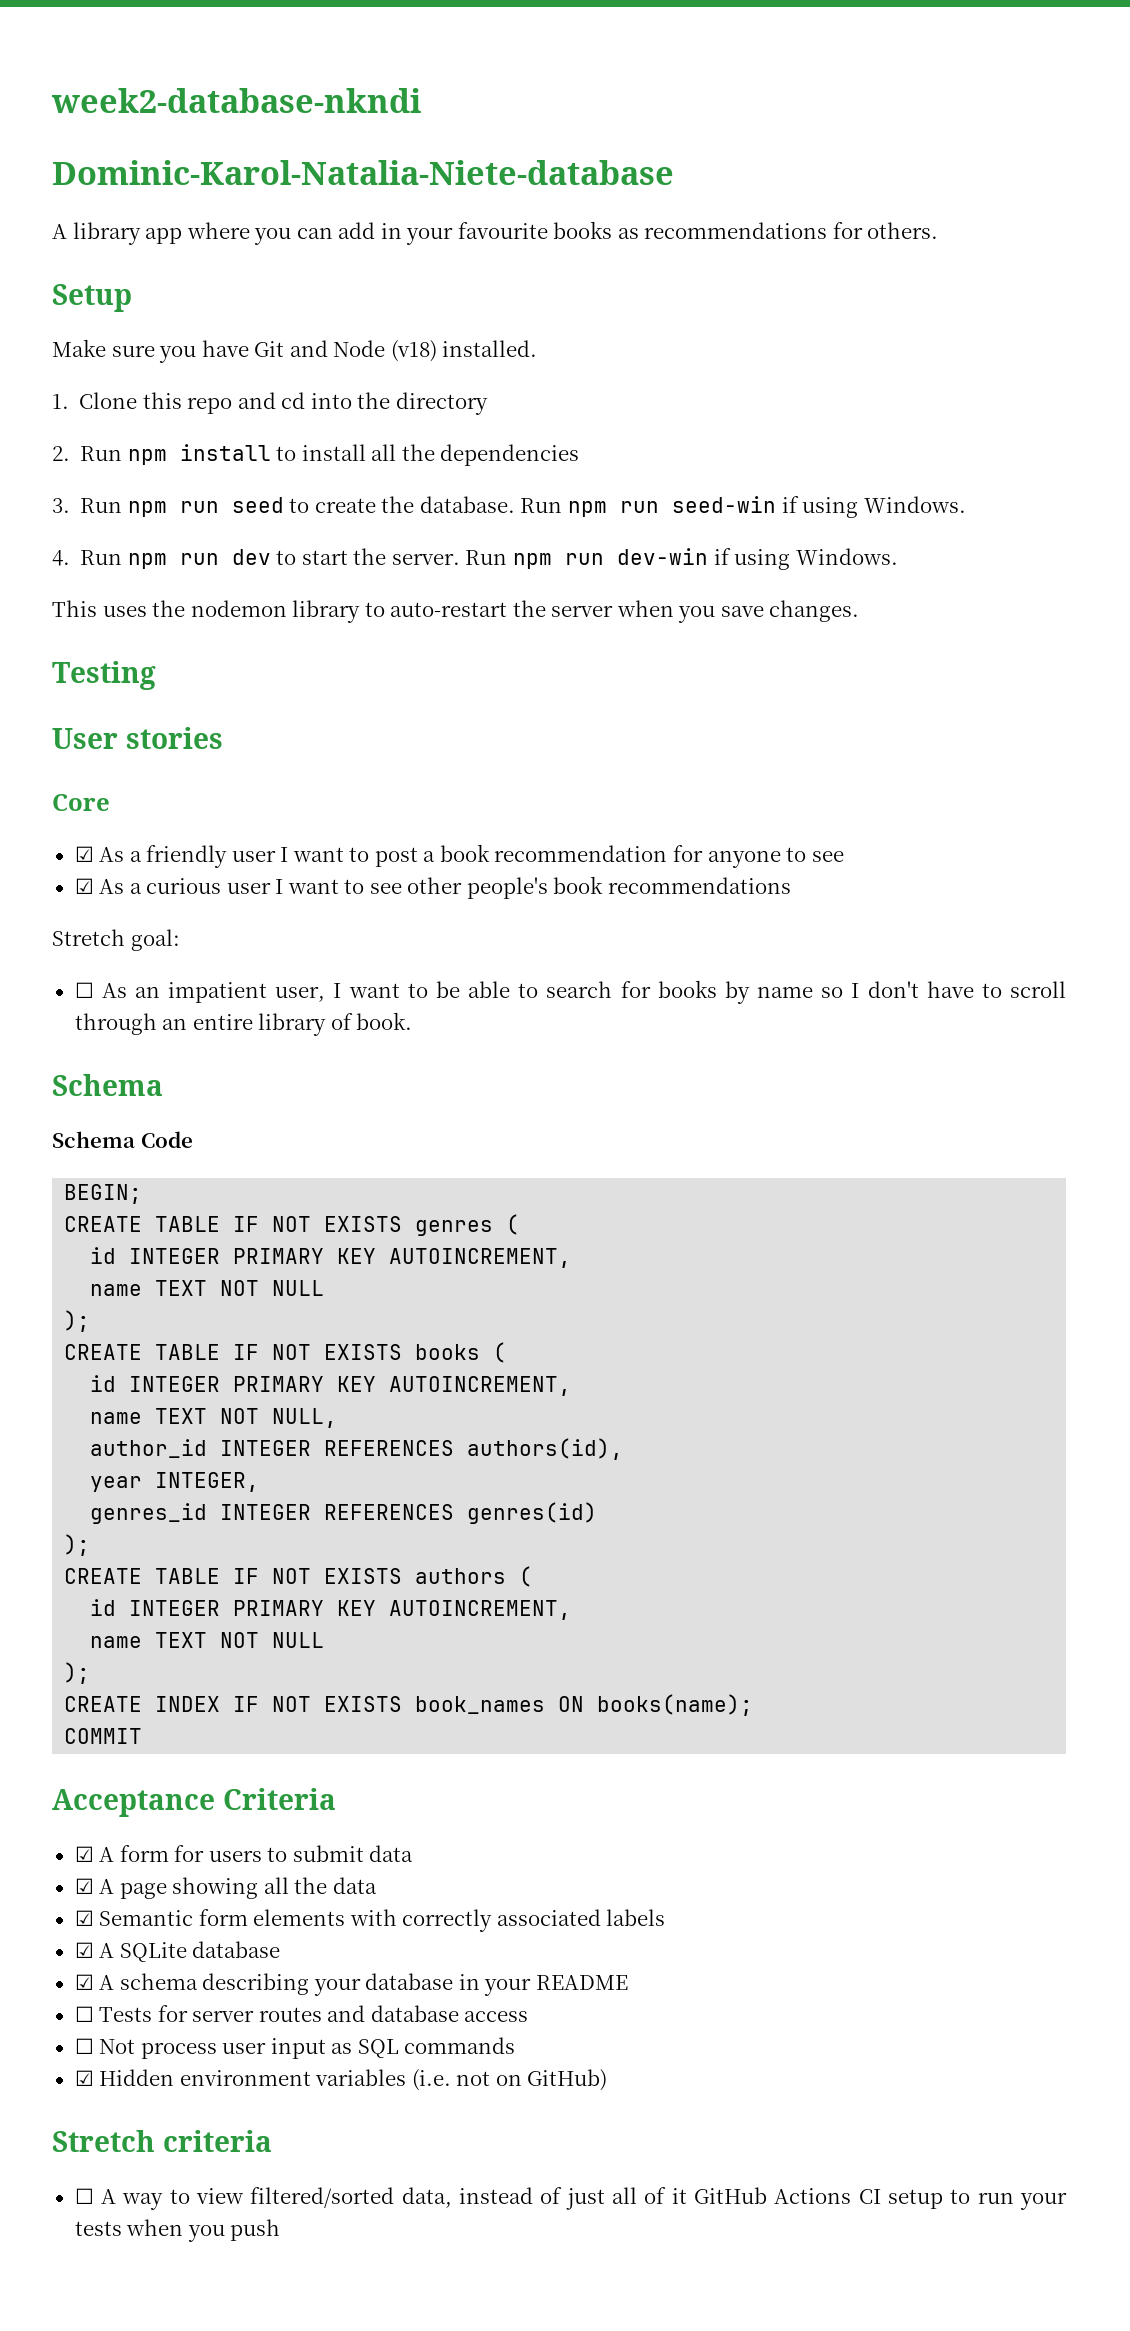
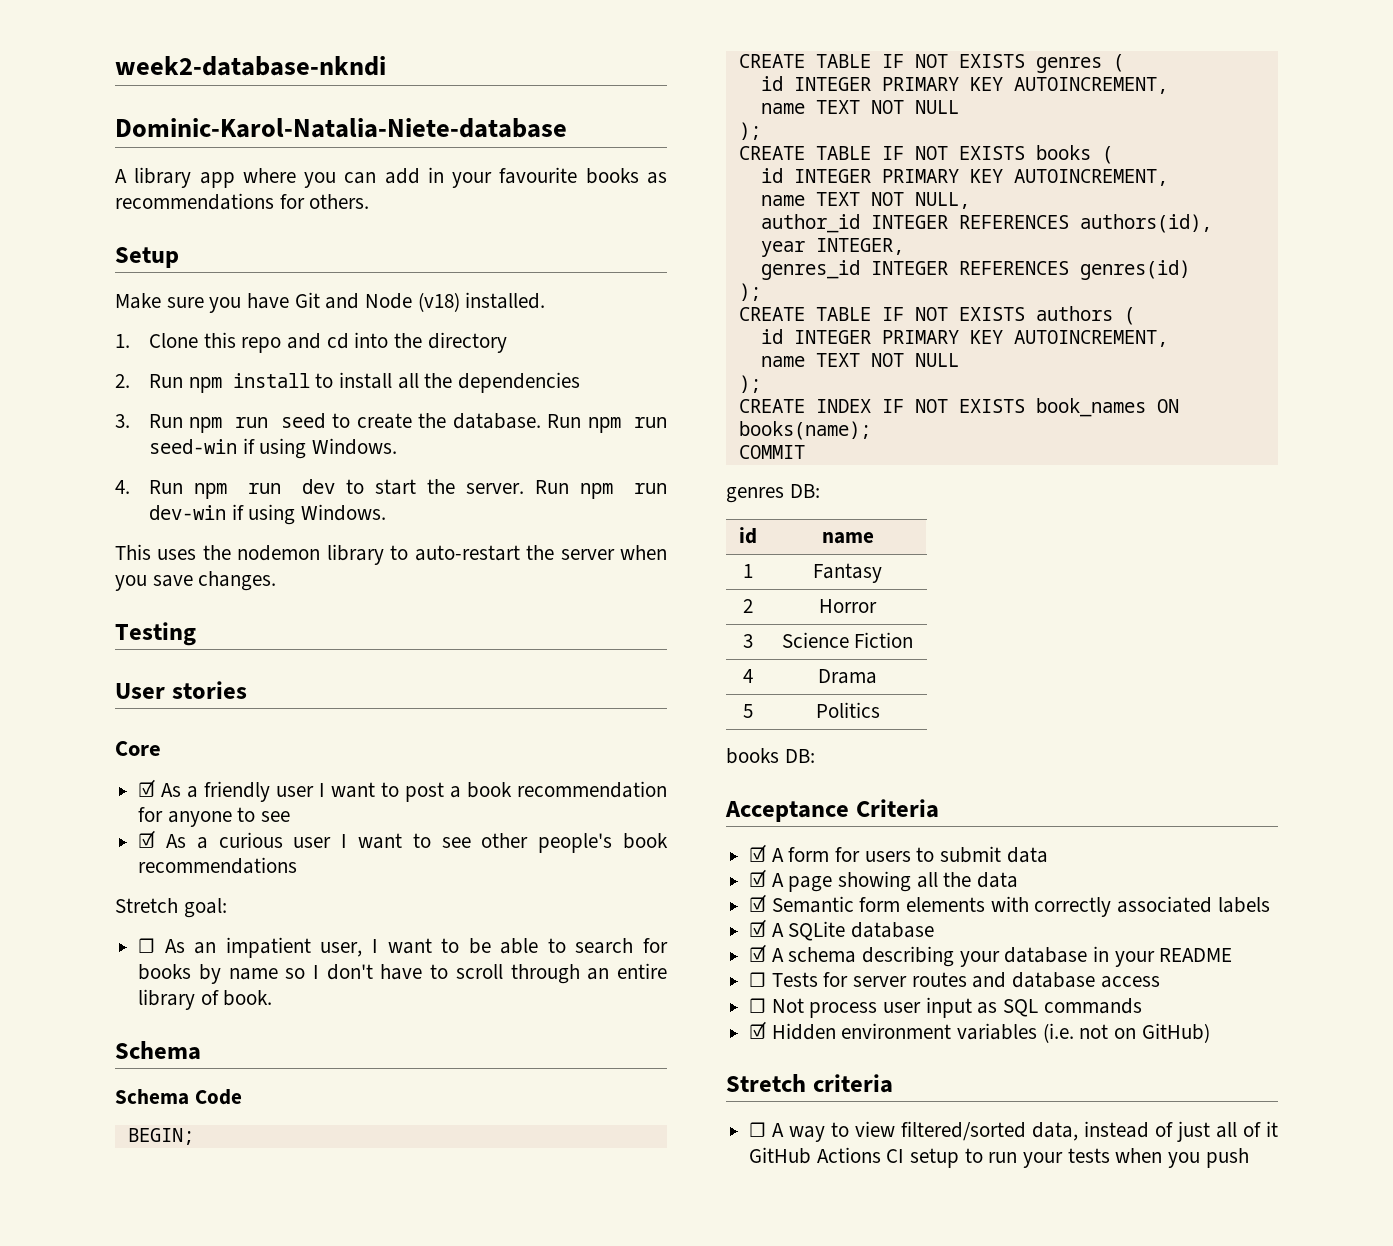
+ genres DB:
+ id | name
+ 1 | Fantasy
+ 2 | Horror
+ 3 | Science Fiction
+ 4 | Drama
+ 5 | Politics
+ books DB:

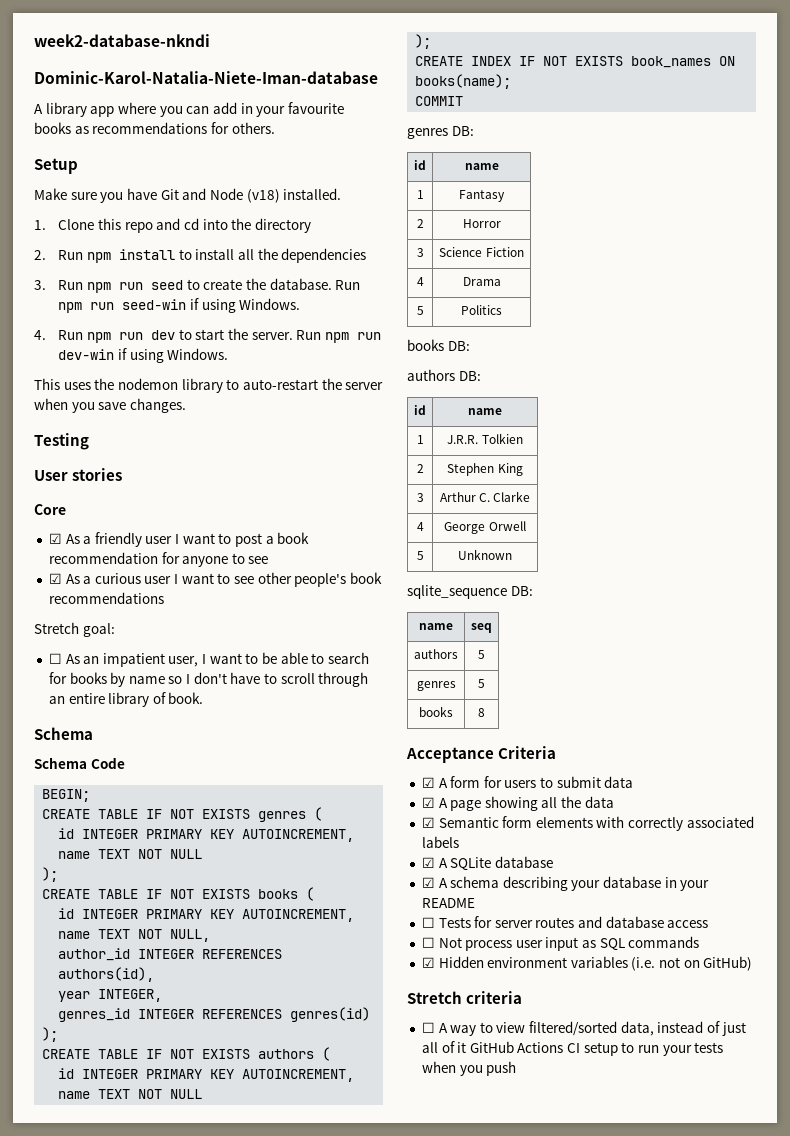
- Dominic-Karol-Natalia-Niete-database
+ Dominic-Karol-Natalia-Niete-Iman-database
+ authors DB:
+ id | name
+ 1 | J.R.R. Tolkien
+ 2 | Stephen King
+ 3 | Arthur C. Clarke
+ 4 | George Orwell
+ 5 | Unknown
+ sqlite_sequence DB:
+ name | seq
+ authors | 5
+ genres | 5
+ books | 8

